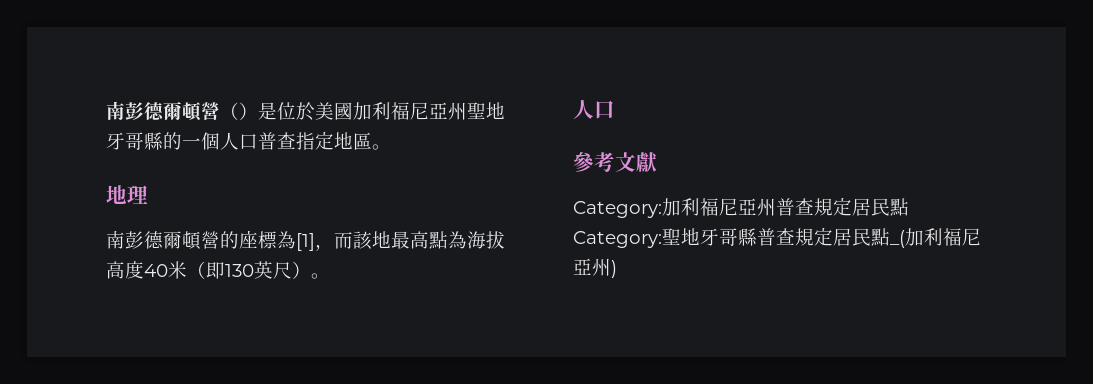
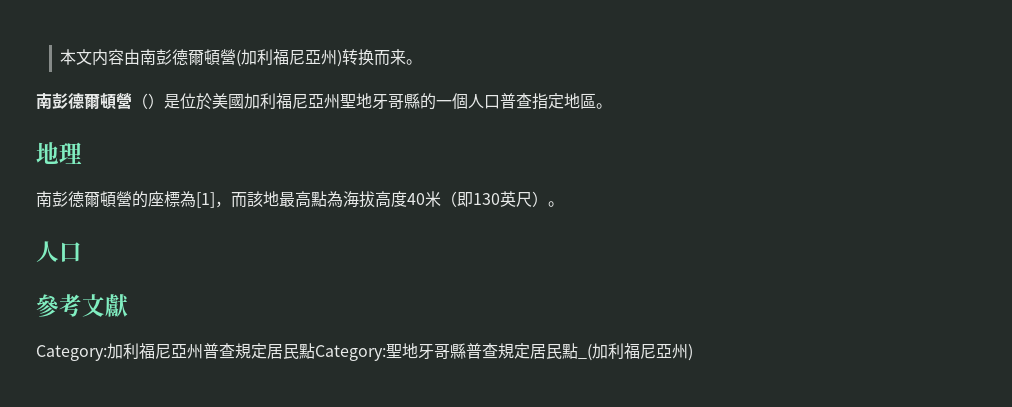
+ 本文内容由南彭德爾頓營(加利福尼亞州)转换而来。

